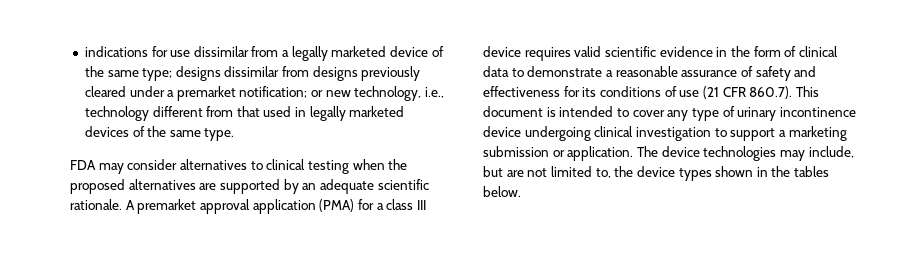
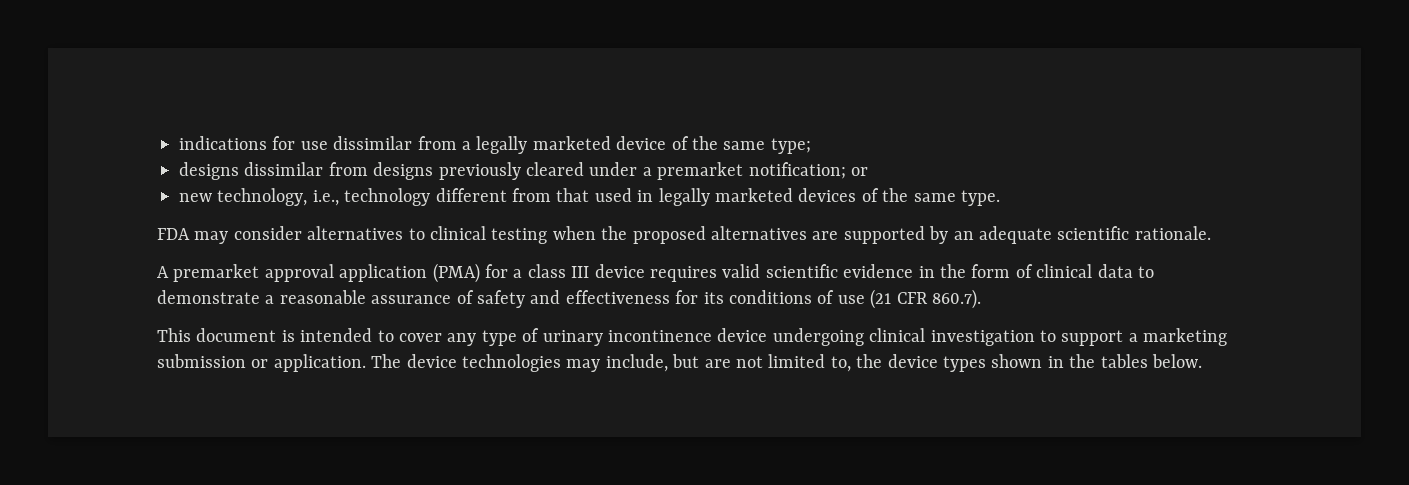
- indications for use dissimilar from a legally marketed device of the same type; designs dissimilar from designs previously cleared under a premarket notification; or new technology, i.e., technology different from that used in legally marketed devices of the same type.
+ indications for use dissimilar from a legally marketed device of the same type;
+ designs dissimilar from designs previously cleared under a premarket notification; or
+ new technology, i.e., technology different from that used in legally marketed devices of the same type.
- FDA may consider alternatives to clinical testing when the proposed alternatives are supported by an adequate scientific rationale. A premarket approval application (PMA) for a class III device requires valid scientific evidence in the form of clinical data to demonstrate a reasonable assurance of safety and effectiveness for its conditions of use (21 CFR 860.7). This document is intended to cover any type of urinary incontinence device undergoing clinical investigation to support a marketing submission or application.
+ FDA may consider alternatives to clinical testing when the proposed alternatives are supported by an adequate scientific rationale.
+ A premarket approval application (PMA) for a class III device requires valid scientific evidence in the form of clinical data to demonstrate a reasonable assurance of safety and effectiveness for its conditions of use (21 CFR 860.7).
+ This document is intended to cover any type of urinary incontinence device undergoing clinical investigation to support a marketing submission or application.

